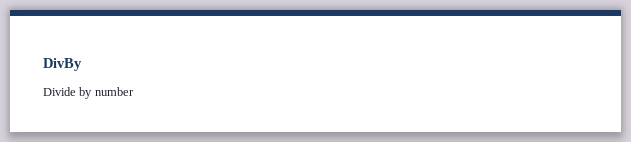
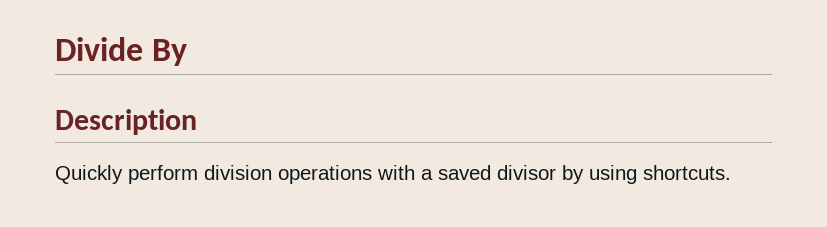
- DivBy
- Divide by number
+ Divide By
+ Description
+ Quickly perform division operations with a saved divisor by using shortcuts.

